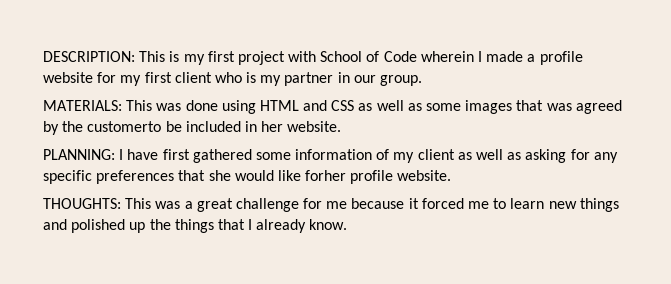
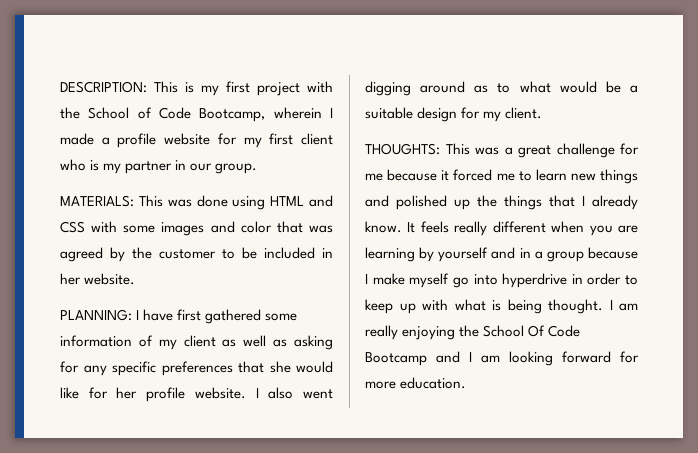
- DESCRIPTION: This is my first project with School of Code wherein I made a profile website for my first client who is my partner in our group.
+ DESCRIPTION: This is my first project with the School of Code Bootcamp, wherein I made a profile website for my first client who is my partner in our group.
- MATERIALS: This was done using HTML and CSS as well as some images that was agreed by the customerto be included in her website.
+ MATERIALS: This was done using HTML and CSS with some images and color that was agreed by the customer to be included in her website.
- PLANNING: I have first gathered some information of my client as well as asking for any specific preferences that she would like forher profile website.
+ PLANNING: I have first gathered some information of my client as well as asking for any specific preferences that she would like for her profile website. I also went digging around as to what would be a suitable design for my client.
+ It feels really different when you are learning by yourself and in a group because I make myself go into hyperdrive in order to keep up with what is being thought. I am really enjoying the School Of Code Bootcamp and I am looking forward for more education.

